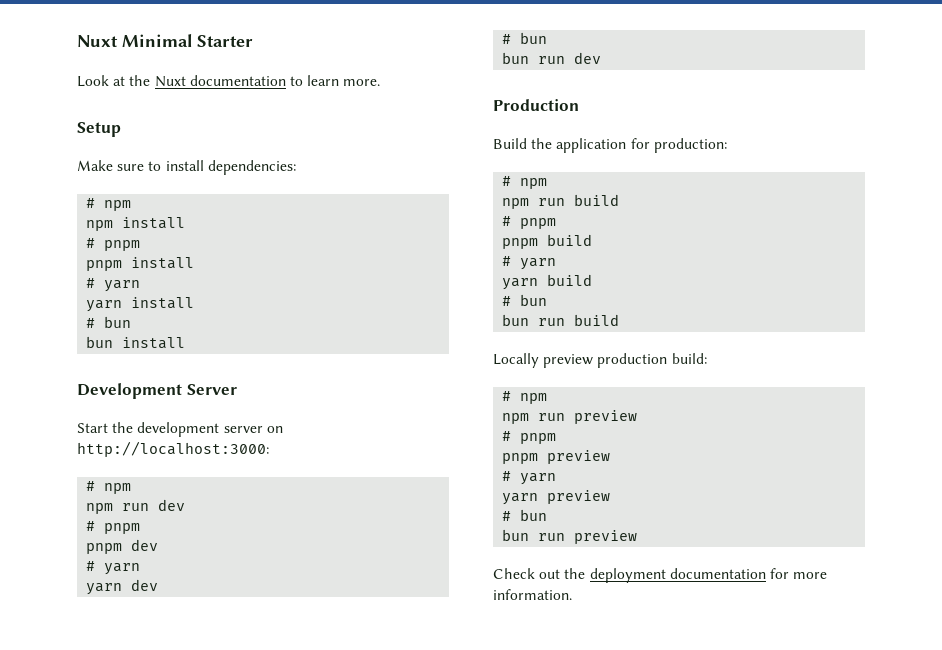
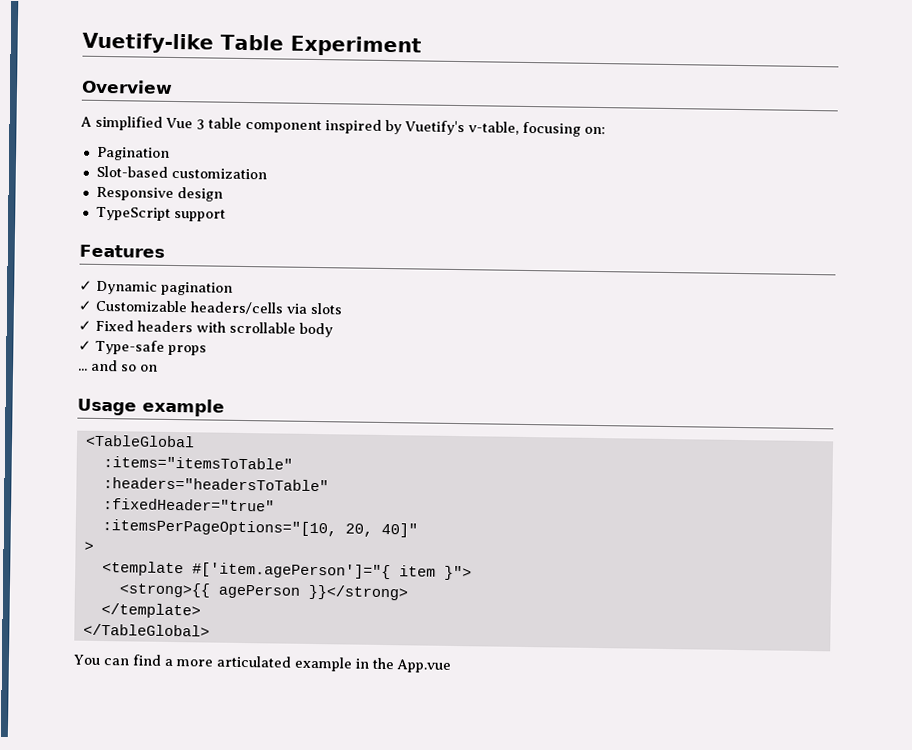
- Nuxt Minimal Starter
- Look at the Nuxt documentation to learn more.
- Setup
- Make sure to install dependencies:
- # npm
- npm install
- # pnpm
- pnpm install
- # yarn
- yarn install
- # bun
- bun install
- Development Server
- Start the development server on http://localhost:3000:
- # npm
- npm run dev
- # pnpm
- pnpm dev
- # yarn
- yarn dev
- # bun
- bun run dev
- Production
- Build the application for production:
- # npm
- npm run build
- # pnpm
- pnpm build
- # yarn
- yarn build
- # bun
- bun run build
- Locally preview production build:
- # npm
- npm run preview
- # pnpm
- pnpm preview
- # yarn
- yarn preview
- # bun
- bun run preview
- Check out the deployment documentation for more information.
+ Vuetify-like Table Experiment
+ Overview
+ A simplified Vue 3 table component inspired by Vuetify's v-table, focusing on:
+ Pagination
+ Slot-based customization
+ Responsive design
+ TypeScript support
+ Features
+ ✓ Dynamic pagination
+ ✓ Customizable headers/cells via slots
+ ✓ Fixed headers with scrollable body
+ ✓ Type-safe props
+ ... and so on
+ Usage example
+ <TableGlobal
+ :items="itemsToTable"
+ :headers="headersToTable"
+ :fixedHeader="true"
+ :itemsPerPageOptions="[10, 20, 40]"
+ >
+ <template #['item.agePerson']="{ item }">
+ <strong>{{ agePerson }}</strong>
+ </template>
+ </TableGlobal>
+ You can find a more articulated example in the App.vue

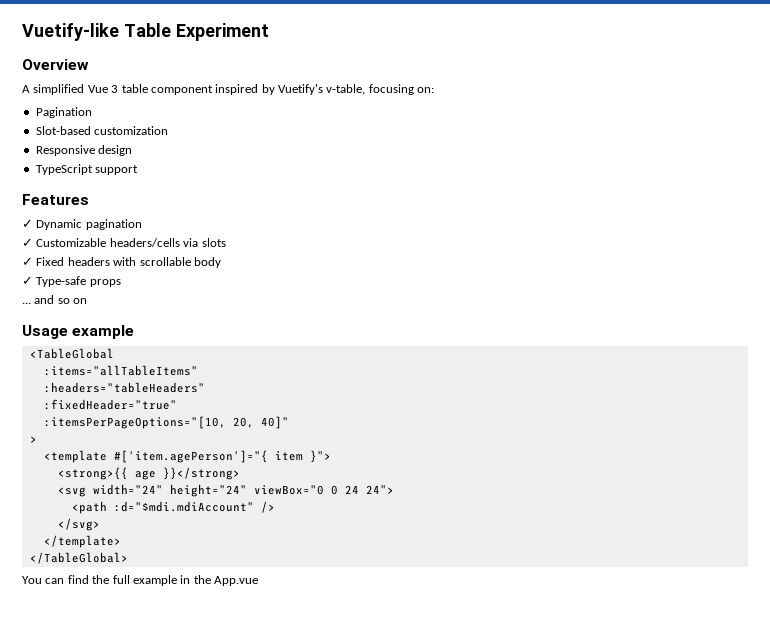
- :items="itemsToTable"
- :headers="headersToTable"
+ :items="allTableItems"
+ :headers="tableHeaders"
- <strong>{{ agePerson }}</strong>
+ <strong>{{ age }}</strong>
+ <svg width="24" height="24" viewBox="0 0 24 24">
+ <path :d="$mdi.mdiAccount" />
+ </svg>
- You can find a more articulated example in the App.vue
+ You can find the full example in the App.vue

